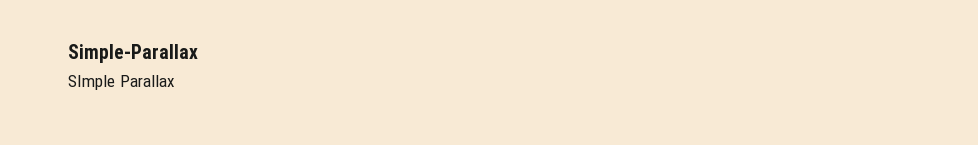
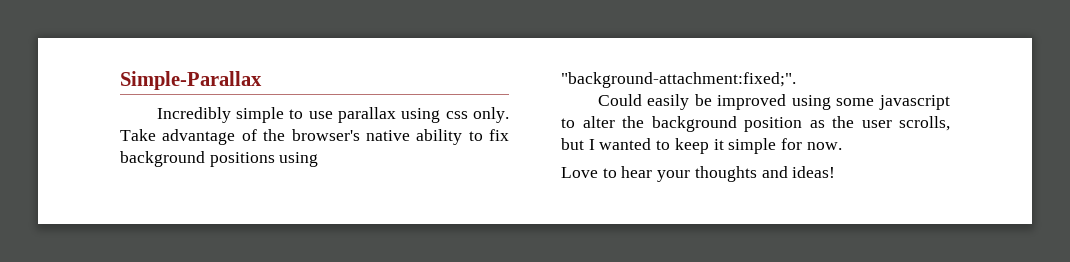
- SImple Parallax
+ Incredibly simple to use parallax using css only. Take advantage of the browser's native ability to fix background positions using "background-attachment:fixed;".
+ Could easily be improved using some javascript to alter the background position as the user scrolls, but I wanted to keep it simple for now.
+ Love to hear your thoughts and ideas!

